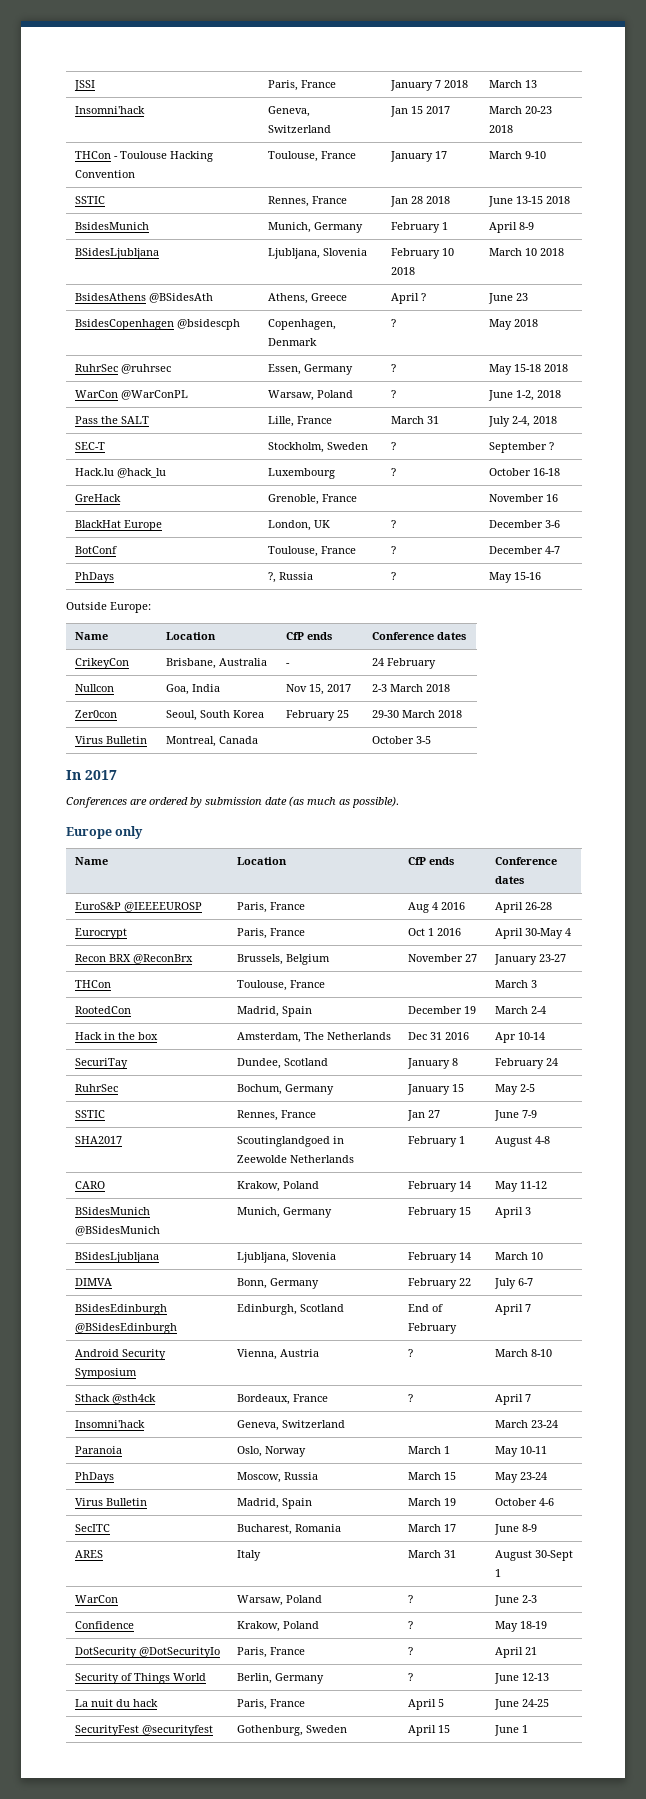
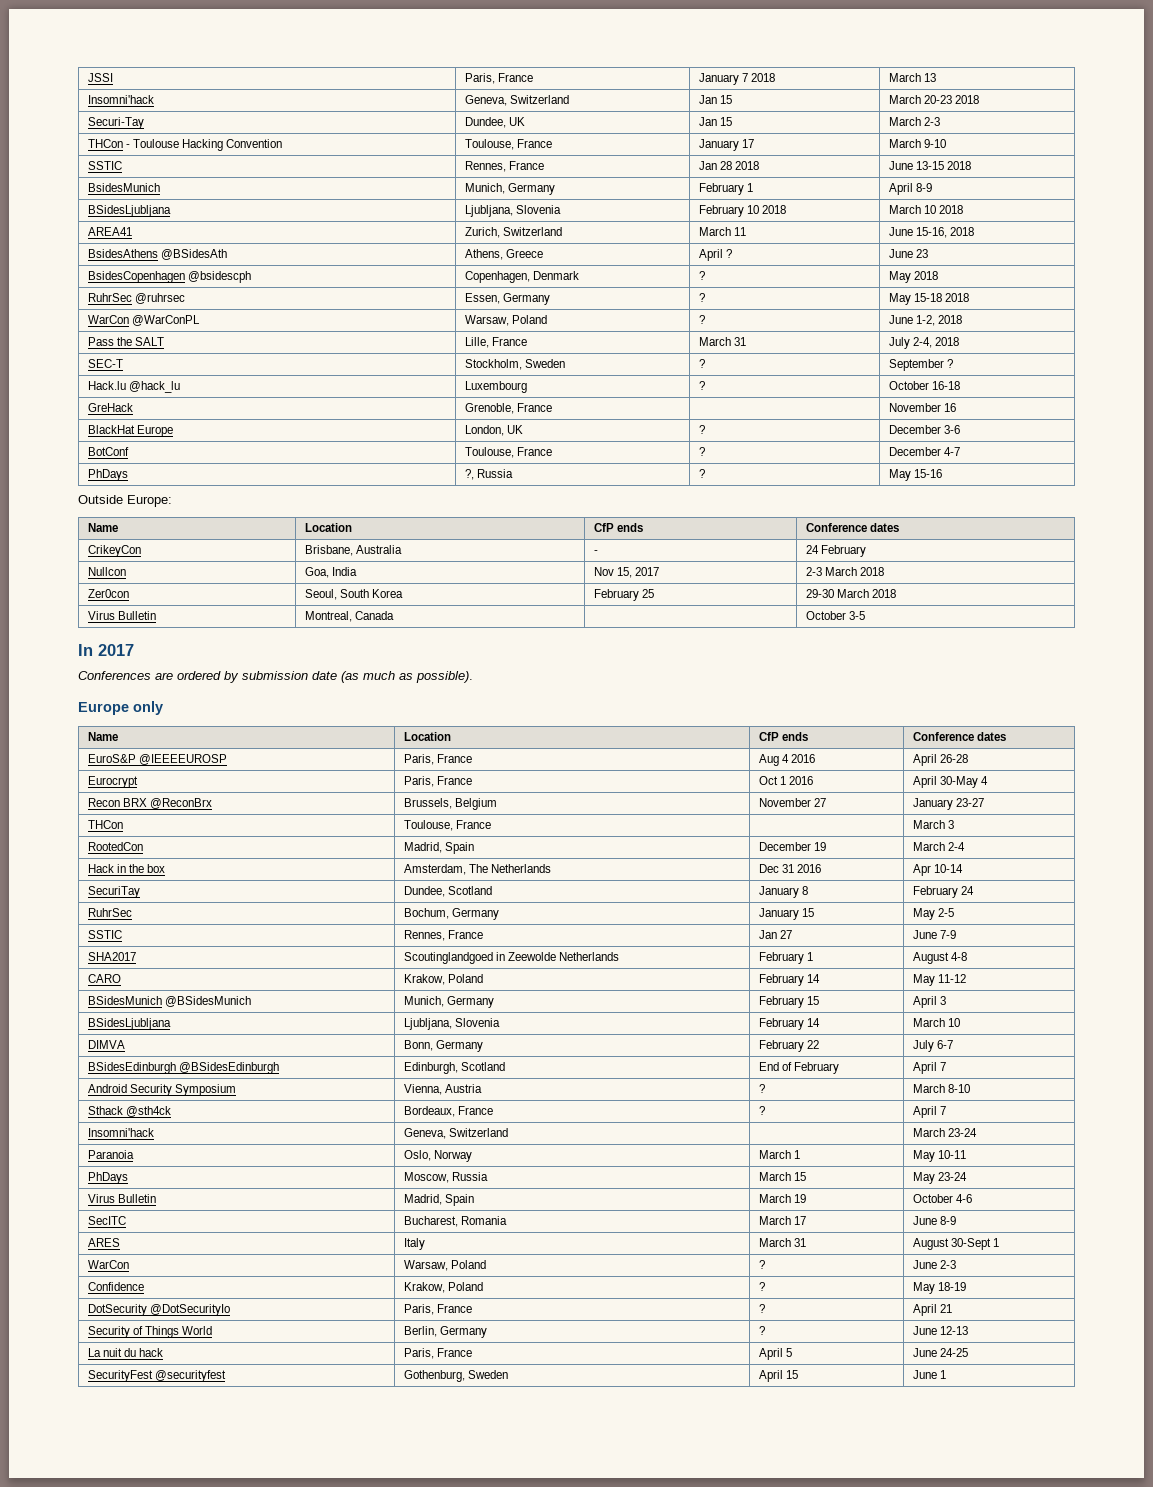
- Insomni'hack | Geneva, Switzerland | Jan 15 2017 | March 20-23 2018
+ Insomni'hack | Geneva, Switzerland | Jan 15 | March 20-23 2018
+ Securi-Tay | Dundee, UK | Jan 15 | March 2-3
+ AREA41 | Zurich, Switzerland | March 11 | June 15-16, 2018

